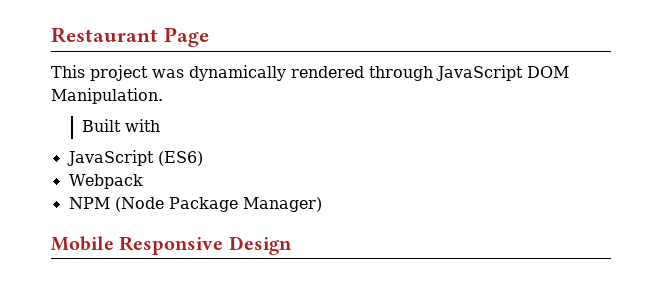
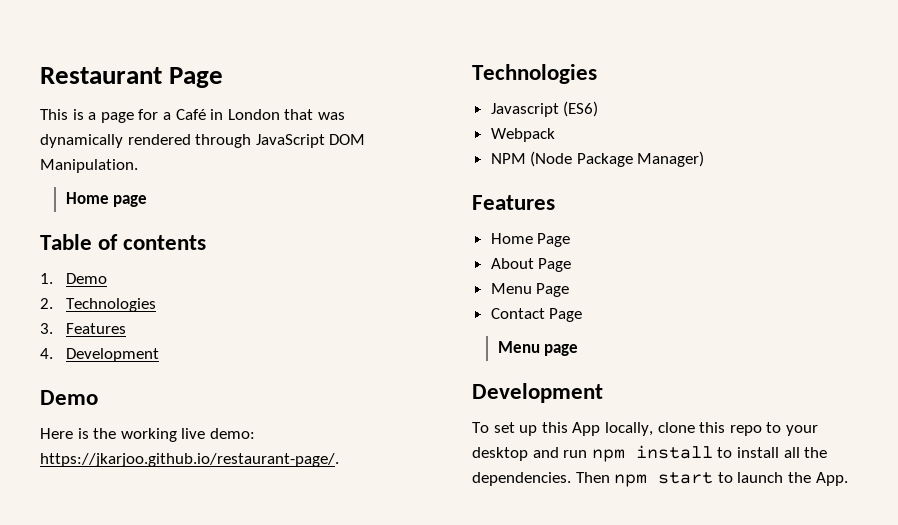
- This project was dynamically rendered through JavaScript DOM Manipulation.
+ This is a page for a Café in London that was dynamically rendered through JavaScript DOM Manipulation.
- Built with
- JavaScript (ES6)
+ Home page
+ Table of contents
+ 1. Demo
+ 2. Technologies
+ 3. Features
+ 4. Development
+ Demo
+ Here is the working live demo: https://jkarjoo.github.io/restaurant-page/.
+ Technologies
+ Javascript (ES6)
  NPM (Node Package Manager)
- Mobile Responsive Design
+ Features
+ Home Page
+ About Page
+ Menu Page
+ Contact Page
+ Menu page
+ Development
+ To set up this App locally, clone this repo to your desktop and run npm install to install all the dependencies. Then npm start to launch the App.

